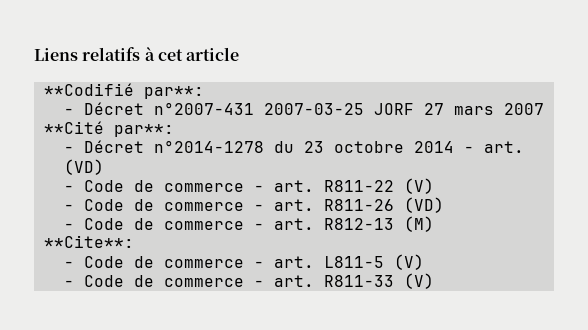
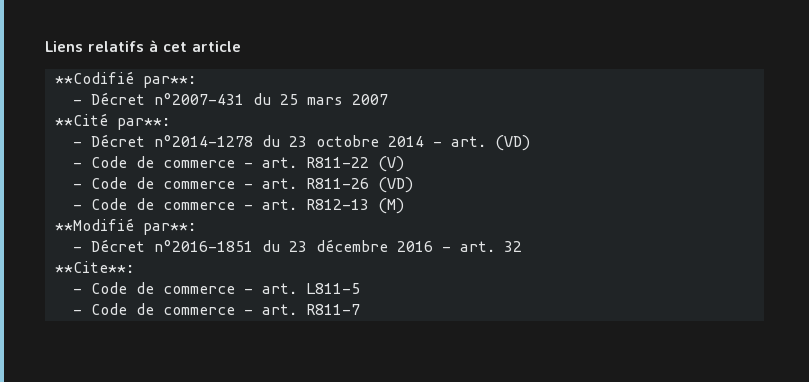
- - Décret n°2007-431 2007-03-25 JORF 27 mars 2007
+ - Décret n°2007-431 du 25 mars 2007
+ **Modifié par**:
+ - Décret n°2016-1851 du 23 décembre 2016 - art. 32
- - Code de commerce - art. L811-5 (V)
- - Code de commerce - art. R811-33 (V)
+ - Code de commerce - art. L811-5
+ - Code de commerce - art. R811-7

